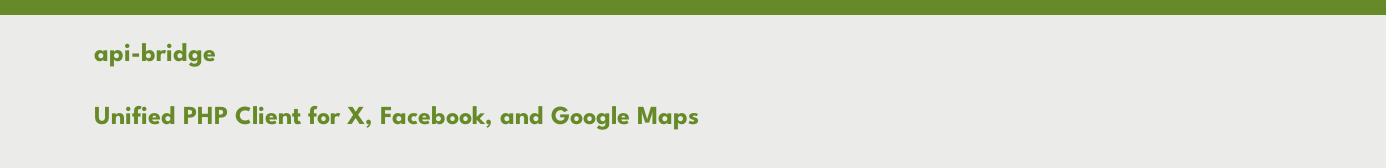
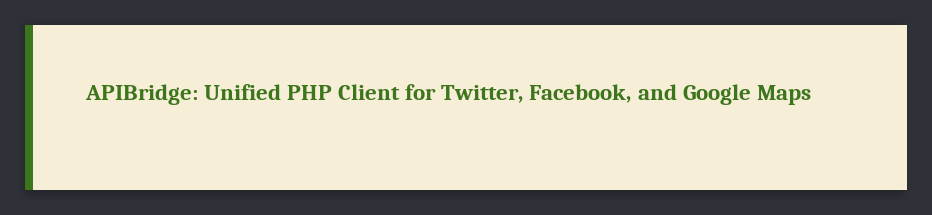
- api-bridge
- Unified PHP Client for X, Facebook, and Google Maps
+ APIBridge: Unified PHP Client for Twitter, Facebook, and Google Maps

